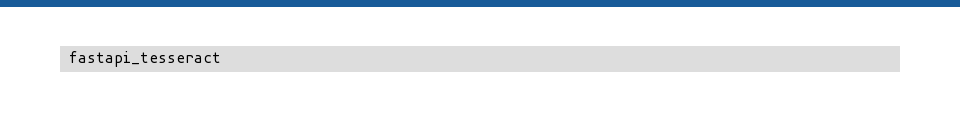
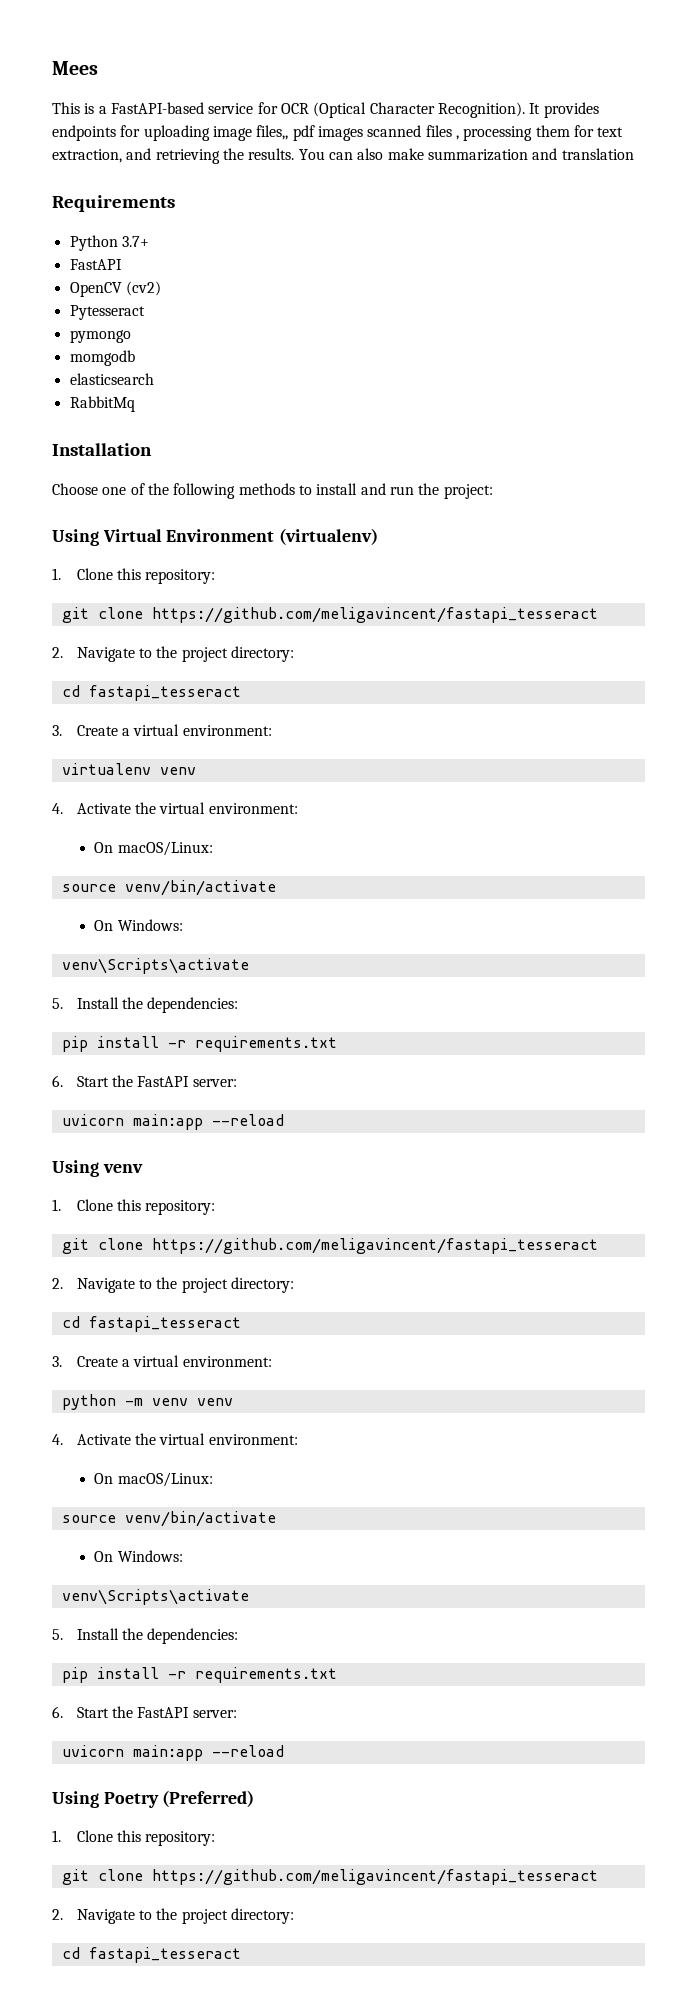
- fastapi_tesseract
+ Mees
+ This is a FastAPI-based service for OCR (Optical Character Recognition). It provides endpoints for uploading image files,, pdf images scanned files , processing them for text extraction, and retrieving the results. You can also make summarization and translation
+ Requirements
+ Python 3.7+
+ FastAPI
+ OpenCV (cv2)
+ Pytesseract
+ pymongo
+ momgodb
+ elasticsearch
+ RabbitMq
+ Installation
+ Choose one of the following methods to install and run the project:
+ Using Virtual Environment (virtualenv)
+ 1. Clone this repository:
+ git clone https://github.com/meligavincent/fastapi_tesseract
+ 2. Navigate to the project directory:
+ cd fastapi_tesseract
+ 3. Create a virtual environment:
+ virtualenv venv
+ 4. Activate the virtual environment:
+ On macOS/Linux:
+ source venv/bin/activate
+ On Windows:
+ venv\Scripts\activate
+ 5. Install the dependencies:
+ pip install -r requirements.txt
+ 6. Start the FastAPI server:
+ uvicorn main:app --reload
+ Using venv
+ 1. Clone this repository:
+ git clone https://github.com/meligavincent/fastapi_tesseract
+ 2. Navigate to the project directory:
+ cd fastapi_tesseract
+ 3. Create a virtual environment:
+ python -m venv venv
+ 4. Activate the virtual environment:
+ On macOS/Linux:
+ source venv/bin/activate
+ On Windows:
+ venv\Scripts\activate
+ 5. Install the dependencies:
+ pip install -r requirements.txt
+ 6. Start the FastAPI server:
+ uvicorn main:app --reload
+ Using Poetry (Preferred)
+ 1. Clone this repository:
+ git clone https://github.com/meligavincent/fastapi_tesseract
+ 2. Navigate to the project directory:
+ cd fastapi_tesseract

